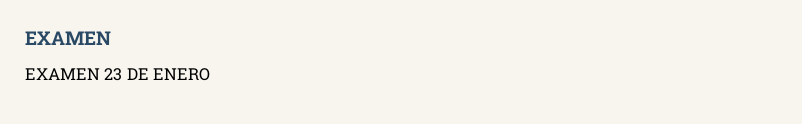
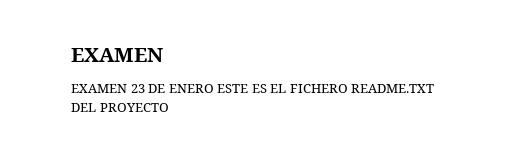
- EXAMEN 23 DE ENERO
+ EXAMEN 23 DE ENERO ESTE ES EL FICHERO README.TXT DEL PROYECTO

